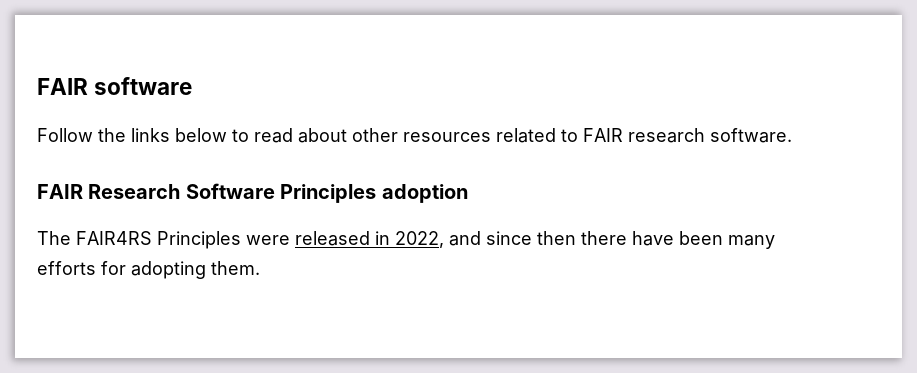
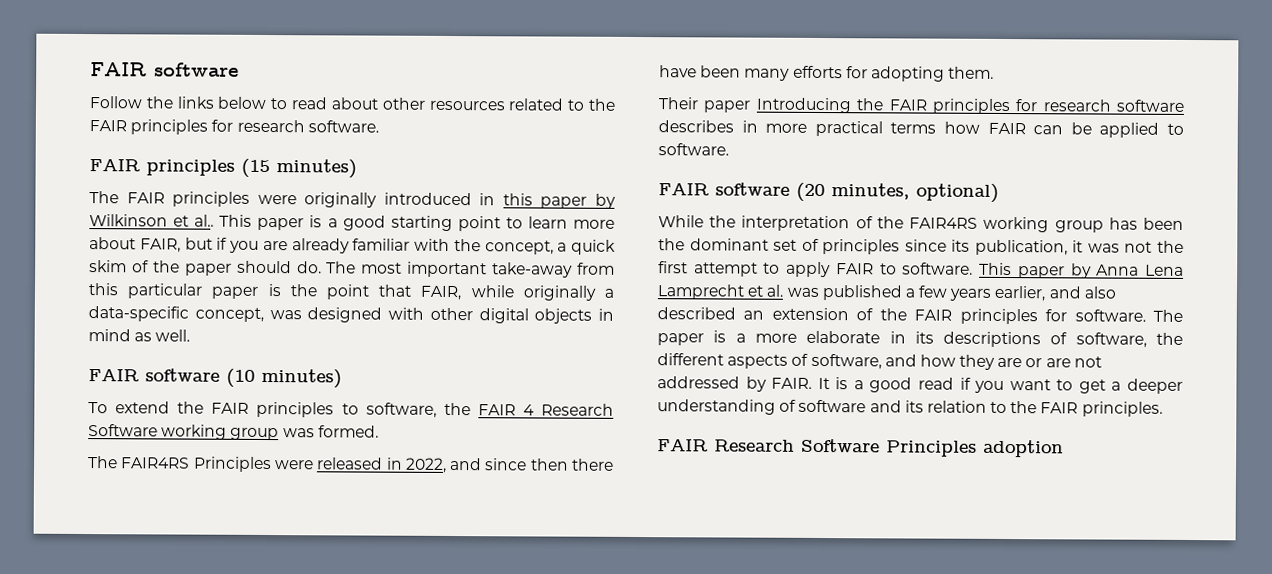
- Follow the links below to read about other resources related to FAIR research software.
+ Follow the links below to read about other resources related to the FAIR principles for research software.
- FAIR Research Software Principles adoption
+ FAIR principles (15 minutes)
+ The FAIR principles were originally introduced in this paper by Wilkinson et al.. This paper is a good starting point to learn more about FAIR, but if you are already familiar with the concept, a quick skim of the paper should do. The most important take-away from this particular paper is the point that FAIR, while originally a data-specific concept, was designed with other digital objects in mind as well.
+ FAIR software (10 minutes)
+ To extend the FAIR principles to software, the FAIR 4 Research Software working group was formed.
+ Their paper Introducing the FAIR principles for research software describes in more practical terms how FAIR can be applied to software.
+ FAIR software (20 minutes, optional)
+ While the interpretation of the FAIR4RS working group has been the dominant set of principles since its publication, it was not the first attempt to apply FAIR to software. This paper by Anna Lena Lamprecht et al. was published a few years earlier, and also described an extension of the FAIR principles for software. The paper is a more elaborate in its descriptions of software, the different aspects of software, and how they are or are not addressed by FAIR. It is a good read if you want to get a deeper understanding of software and its relation to the FAIR principles.
+ FAIR Research Software Principles adoption

